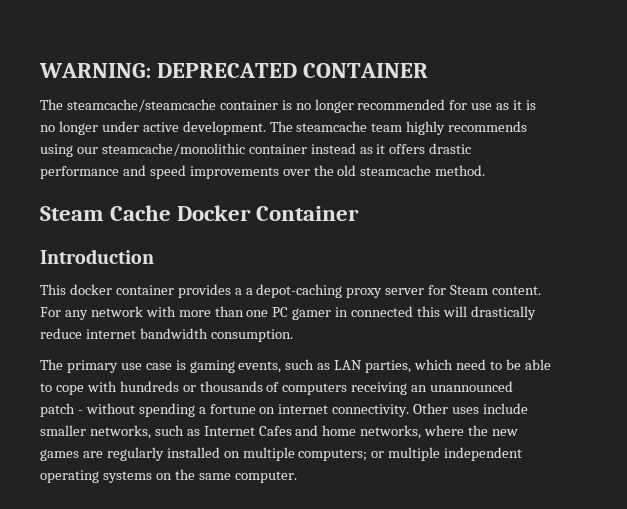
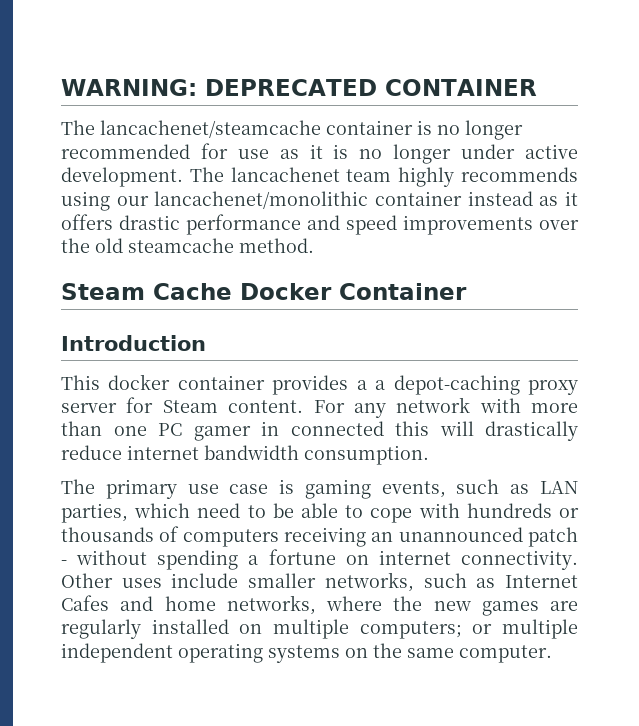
- The steamcache/steamcache container is no longer recommended for use as it is no longer under active development.
+ The lancachenet/steamcache container is no longer recommended for use as it is no longer under active development.
- The steamcache team highly recommends using our steamcache/monolithic container instead as it offers drastic performance and speed improvements over the old steamcache method.
+ The lancachenet team highly recommends using our lancachenet/monolithic container instead as it offers drastic performance and speed improvements over the old steamcache method.

